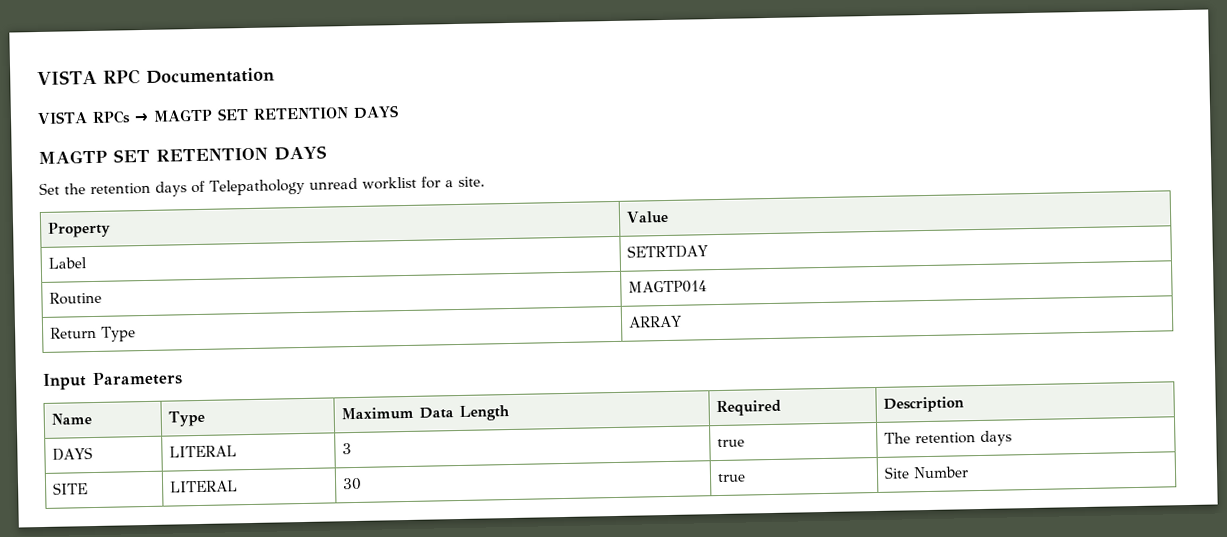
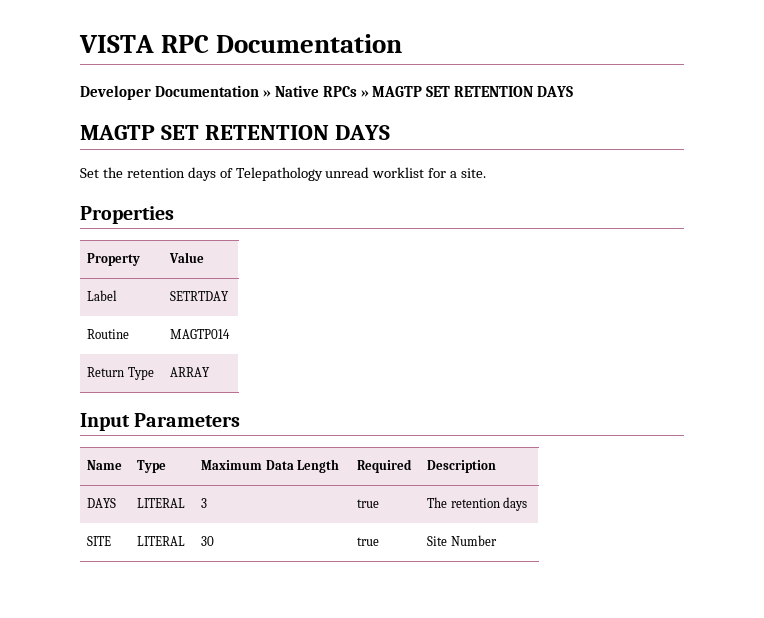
- VISTA RPCs → MAGTP SET RETENTION DAYS
+ Developer Documentation » Native RPCs » MAGTP SET RETENTION DAYS
+ Properties

